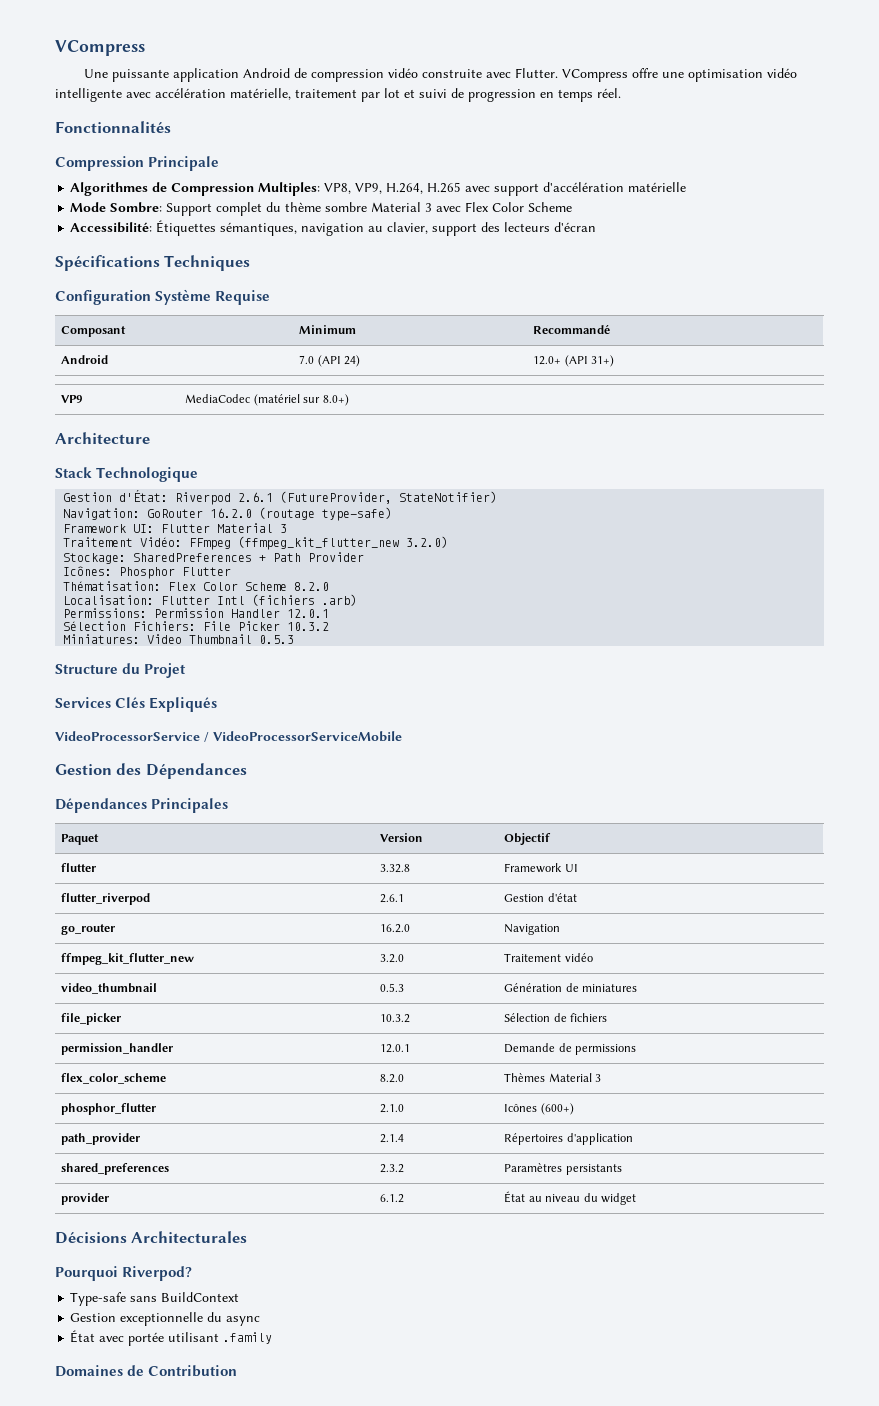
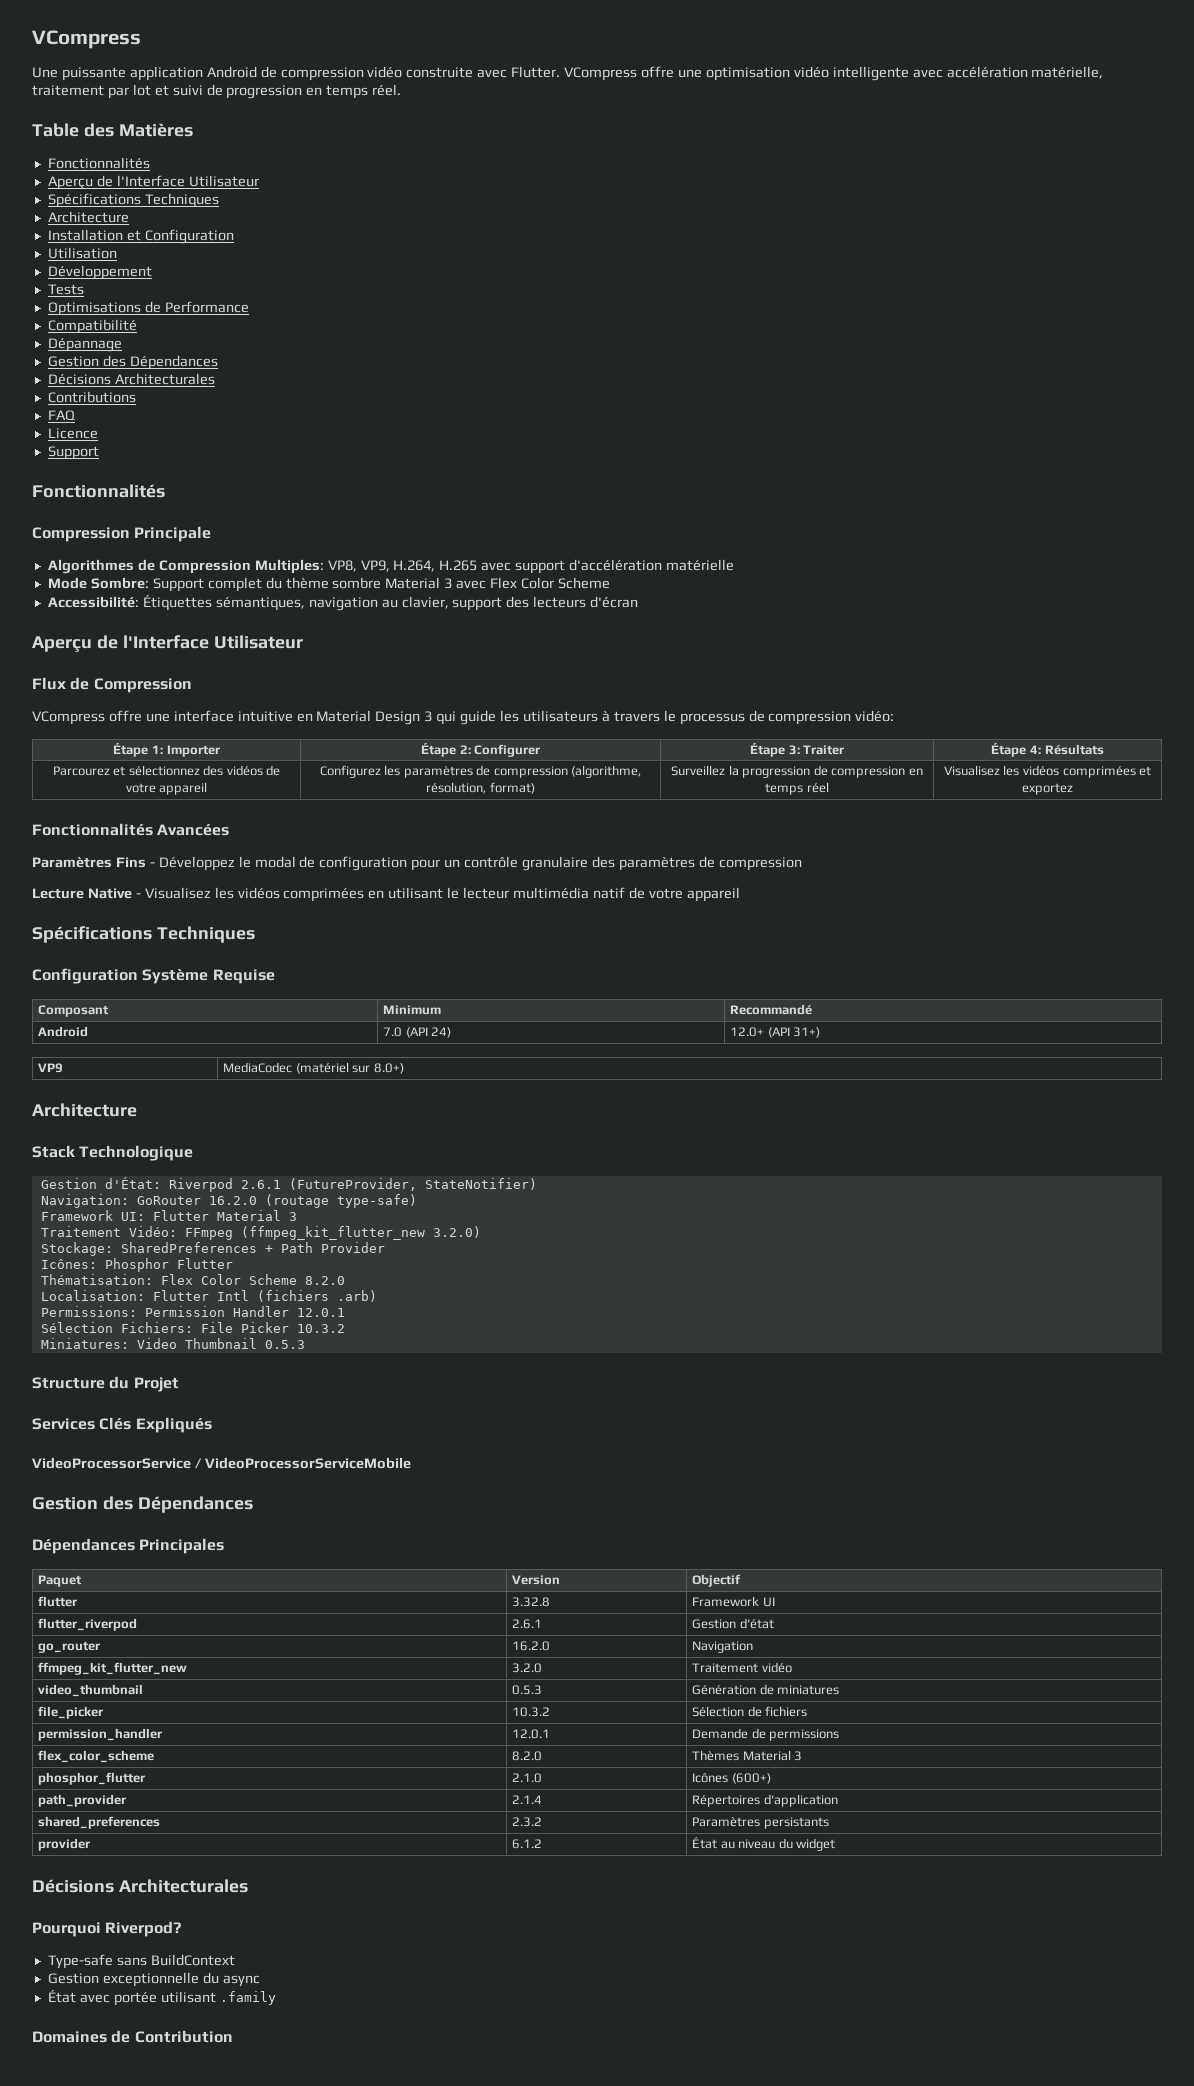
+ Table des Matières
+ Fonctionnalités
+ Aperçu de l'Interface Utilisateur
+ Spécifications Techniques
+ Architecture
+ Installation et Configuration
+ Utilisation
+ Développement
+ Tests
+ Optimisations de Performance
+ Compatibilité
+ Dépannage
+ Gestion des Dépendances
+ Décisions Architecturales
+ Contributions
+ FAQ
+ Licence
+ Support
  Accessibilité: Étiquettes sémantiques, navigation au clavier, support des lecteurs d'écran
+ Aperçu de l'Interface Utilisateur
+ Flux de Compression
+ VCompress offre une interface intuitive en Material Design 3 qui guide les utilisateurs à travers le processus de compression vidéo:
+ Étape 1: Importer | Étape 2: Configurer | Étape 3: Traiter | Étape 4: Résultats
+ Parcourez et sélectionnez des vidéos de votre appareil | Configurez les paramètres de compression (algorithme, résolution, format) | Surveillez la progression de compression en temps réel | Visualisez les vidéos comprimées et exportez
+ Fonctionnalités Avancées
+ Paramètres Fins - Développez le modal de configuration pour un contrôle granulaire des paramètres de compression
+ Lecture Native - Visualisez les vidéos comprimées en utilisant le lecteur multimédia natif de votre appareil

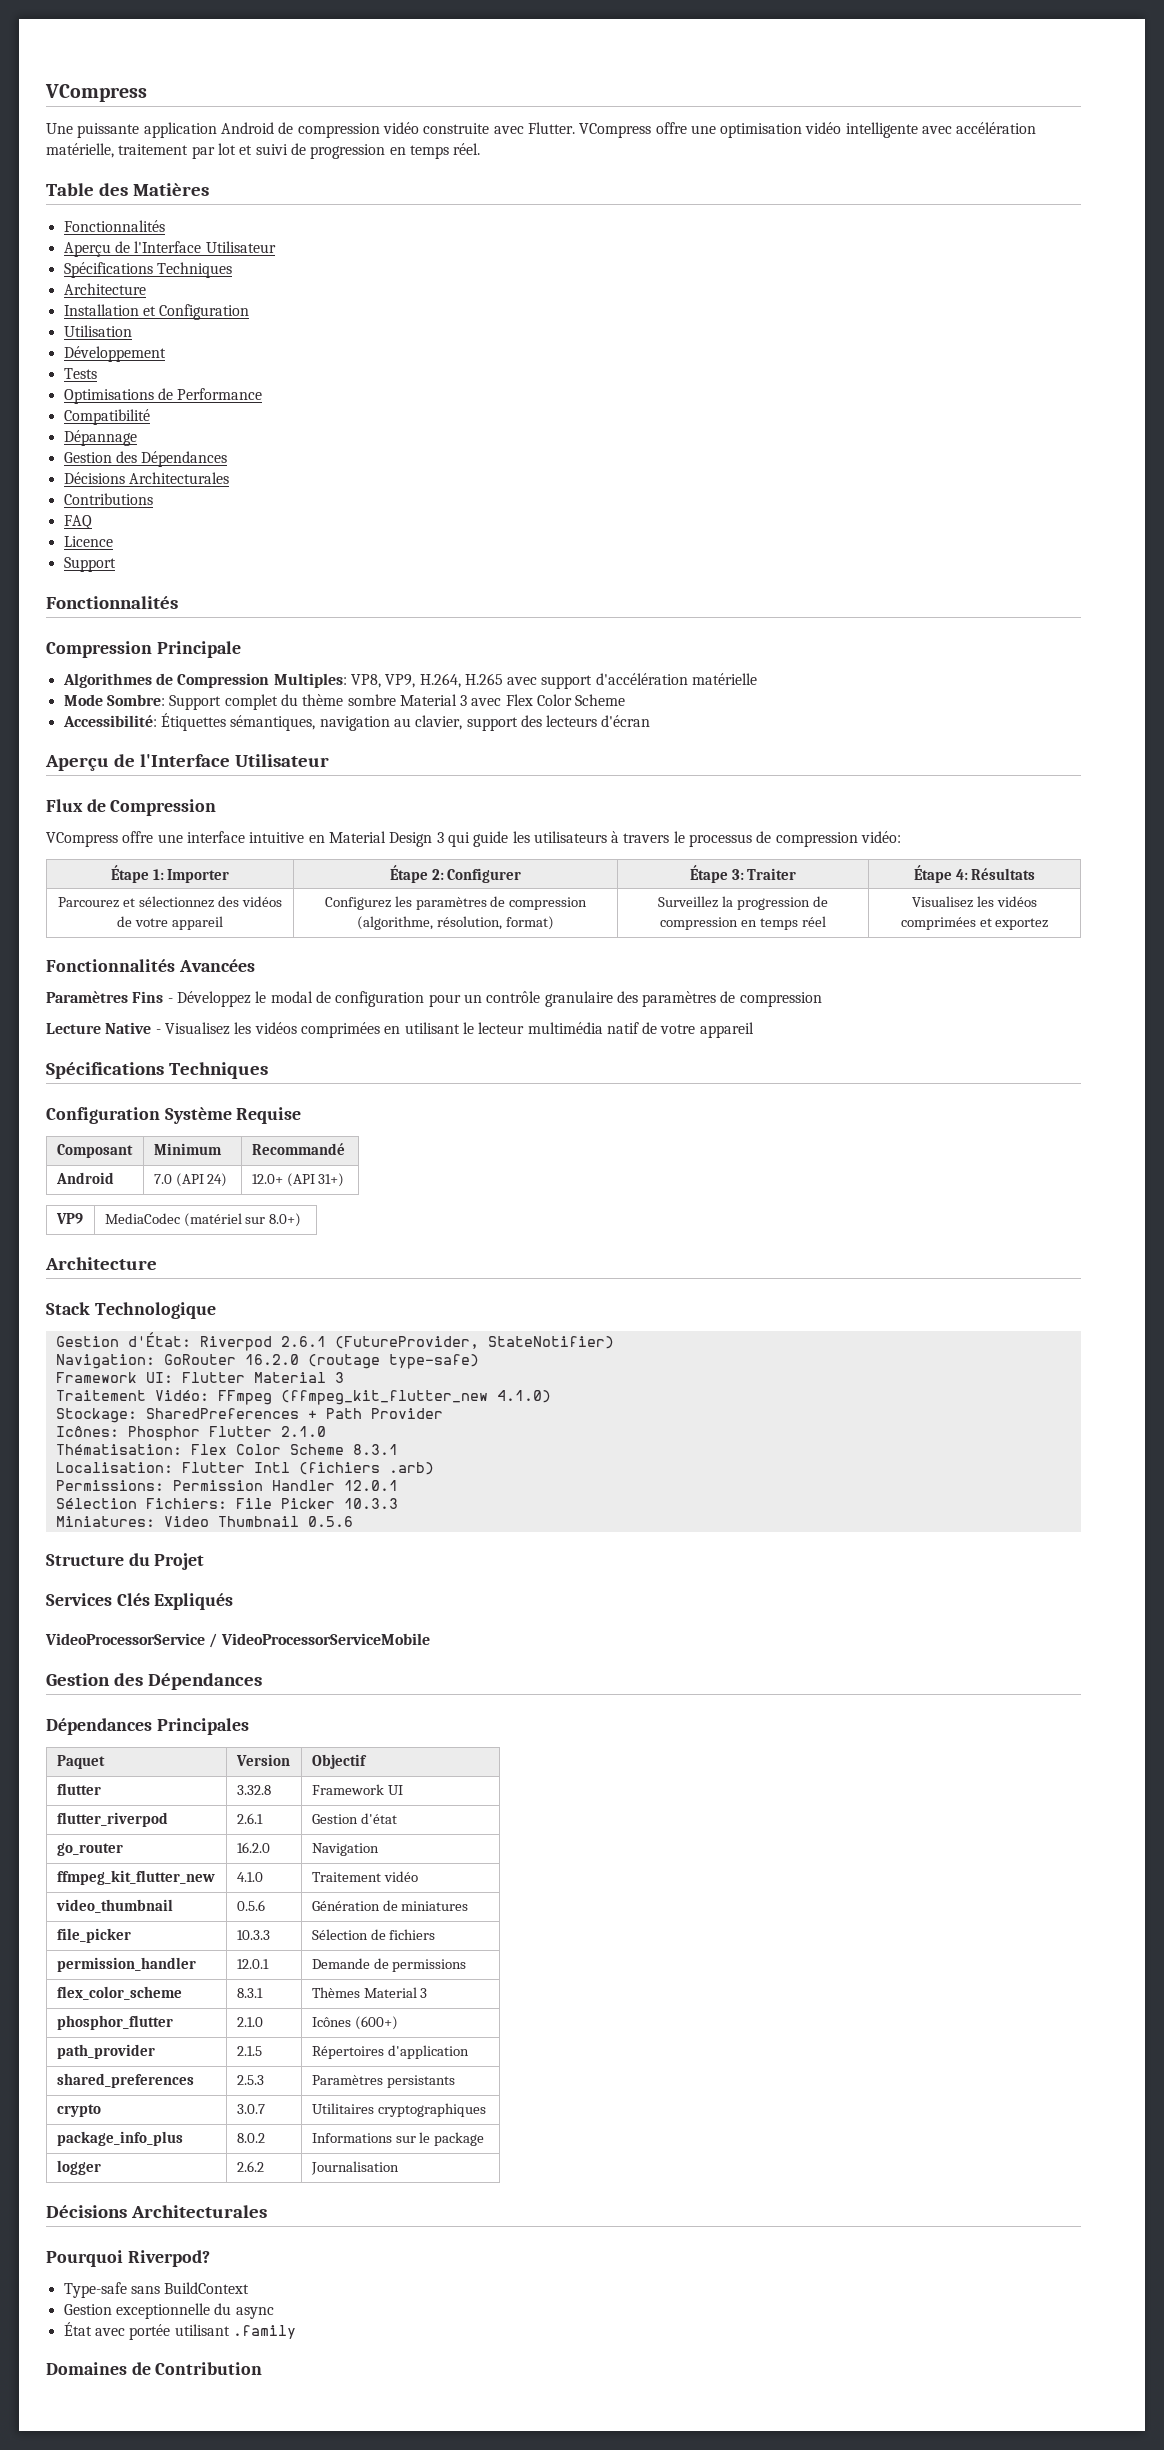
- Traitement Vidéo: FFmpeg (ffmpeg_kit_flutter_new 3.2.0)
+ Traitement Vidéo: FFmpeg (ffmpeg_kit_flutter_new 4.1.0)
- Icônes: Phosphor Flutter
+ Icônes: Phosphor Flutter 2.1.0
- Thématisation: Flex Color Scheme 8.2.0
+ Thématisation: Flex Color Scheme 8.3.1
- Sélection Fichiers: File Picker 10.3.2
+ Sélection Fichiers: File Picker 10.3.3
- Miniatures: Video Thumbnail 0.5.3
+ Miniatures: Video Thumbnail 0.5.6
- ffmpeg_kit_flutter_new | 3.2.0 | Traitement vidéo
+ ffmpeg_kit_flutter_new | 4.1.0 | Traitement vidéo
- video_thumbnail | 0.5.3 | Génération de miniatures
+ video_thumbnail | 0.5.6 | Génération de miniatures
- file_picker | 10.3.2 | Sélection de fichiers
+ file_picker | 10.3.3 | Sélection de fichiers
- flex_color_scheme | 8.2.0 | Thèmes Material 3
+ flex_color_scheme | 8.3.1 | Thèmes Material 3
- path_provider | 2.1.4 | Répertoires d'application
+ path_provider | 2.1.5 | Répertoires d'application
- shared_preferences | 2.3.2 | Paramètres persistants
+ shared_preferences | 2.5.3 | Paramètres persistants
- provider | 6.1.2 | État au niveau du widget
+ crypto | 3.0.7 | Utilitaires cryptographiques
+ package_info_plus | 8.0.2 | Informations sur le package
+ logger | 2.6.2 | Journalisation

